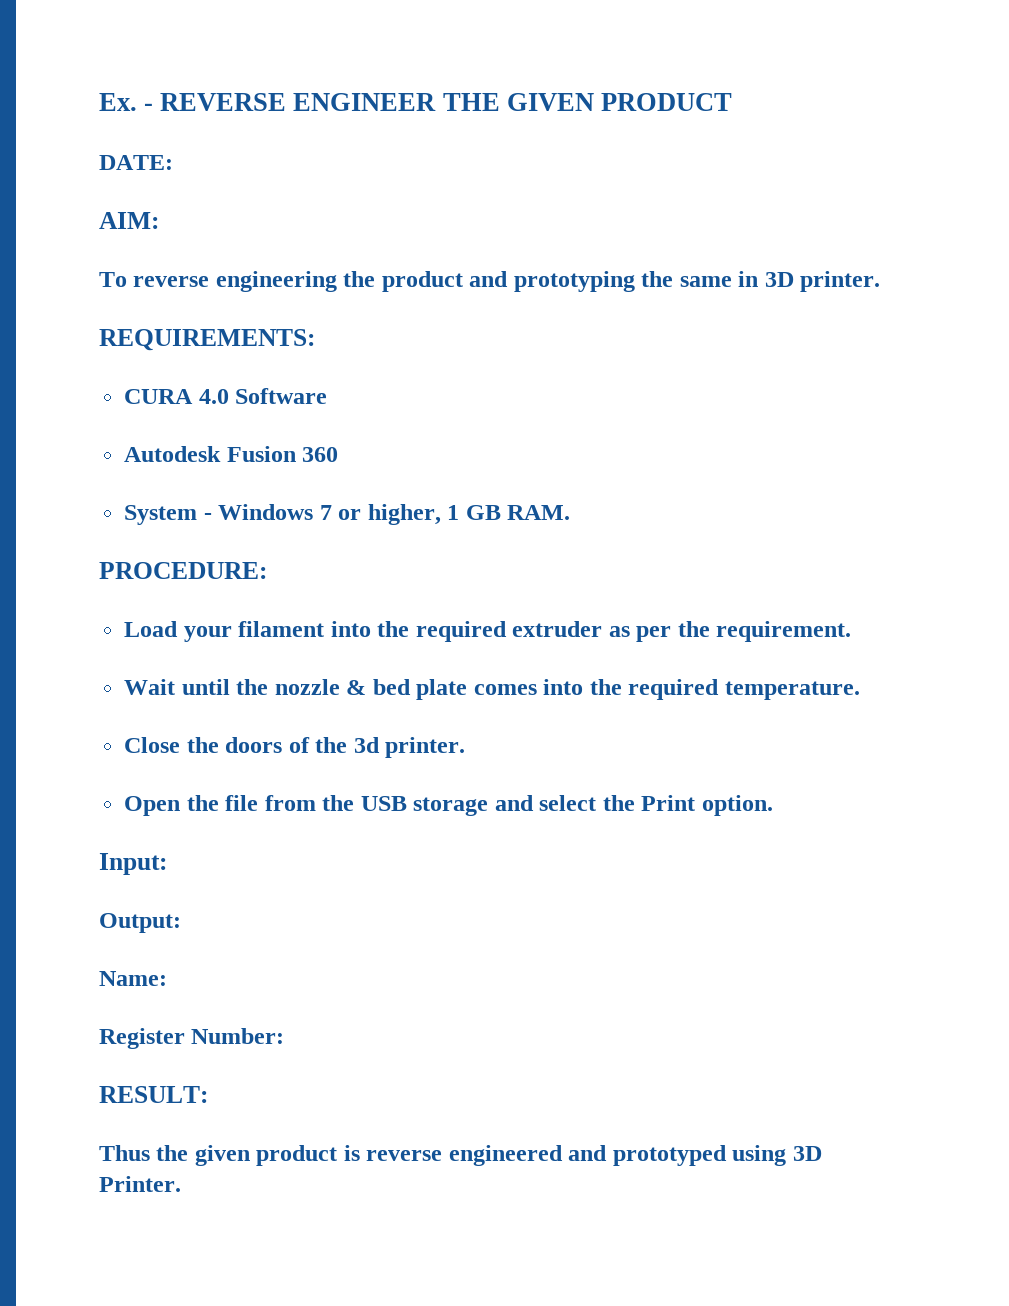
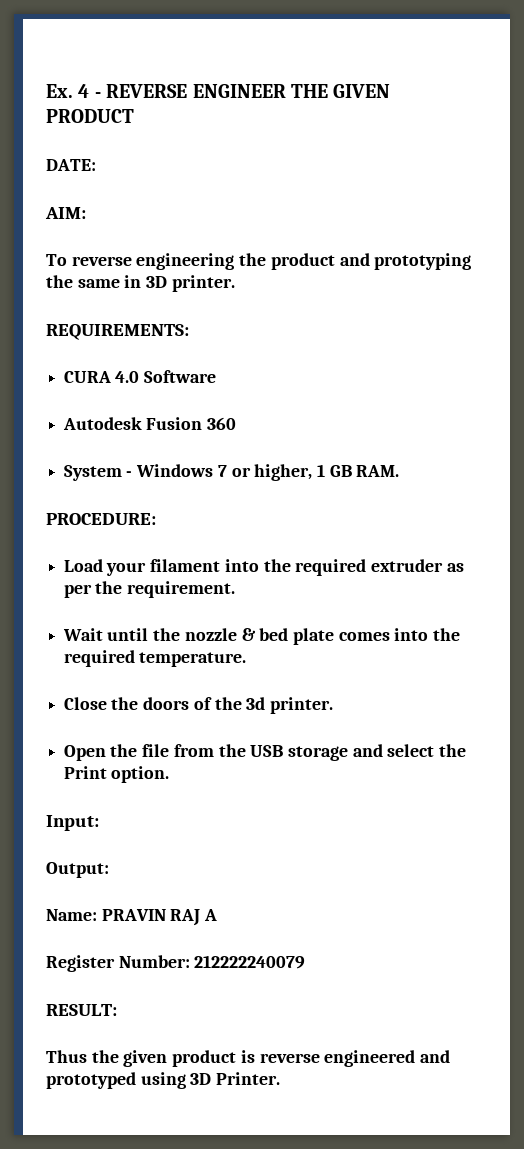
- Ex. - REVERSE ENGINEER THE GIVEN PRODUCT
+ Ex. 4 - REVERSE ENGINEER THE GIVEN PRODUCT
- Name:
+ Name: PRAVIN RAJ A
- Register Number:
+ Register Number: 212222240079

